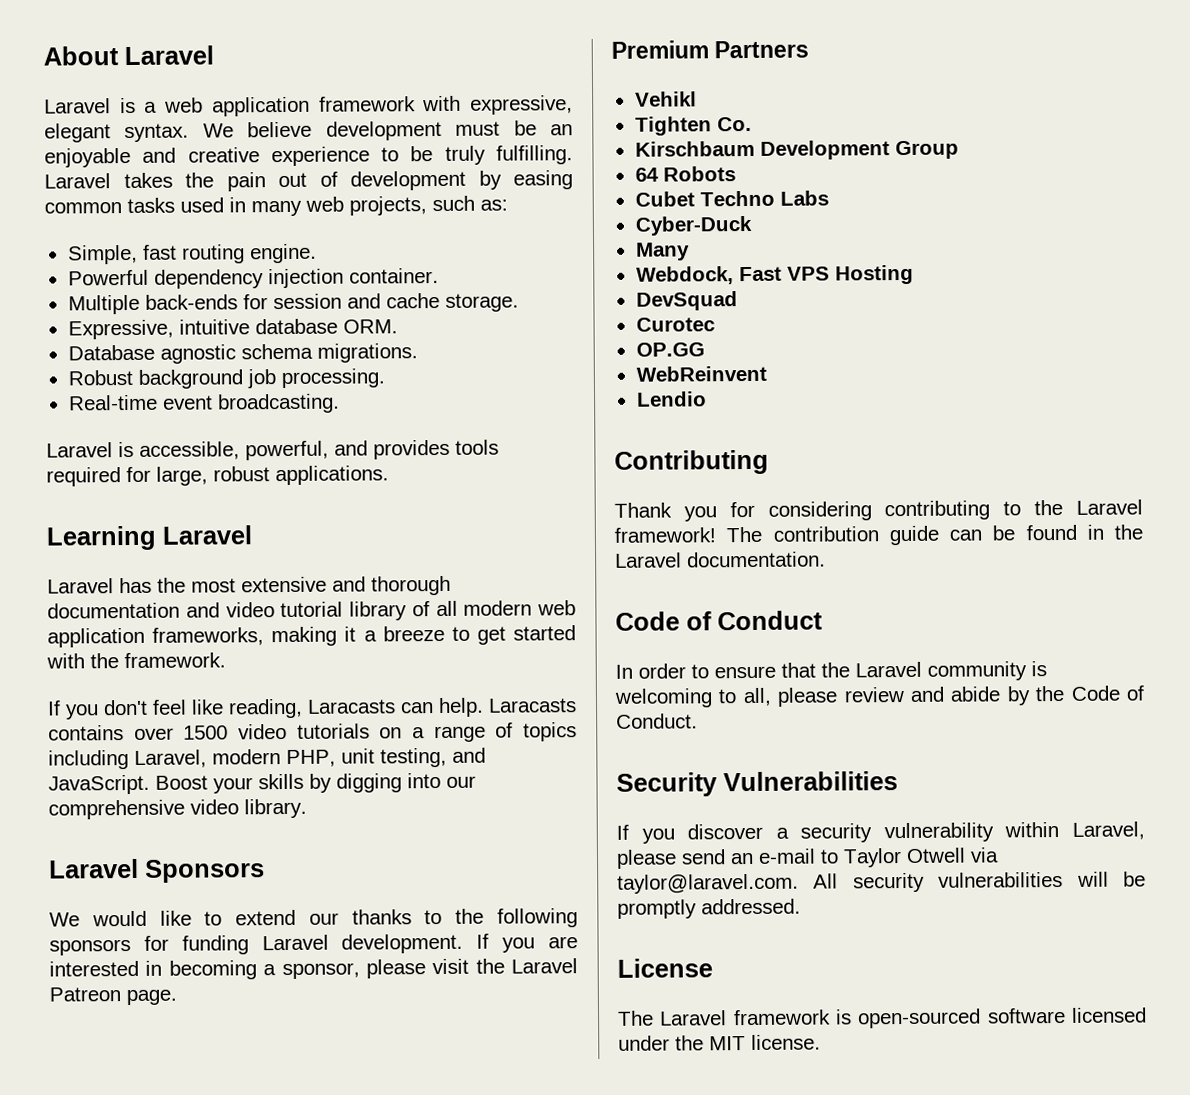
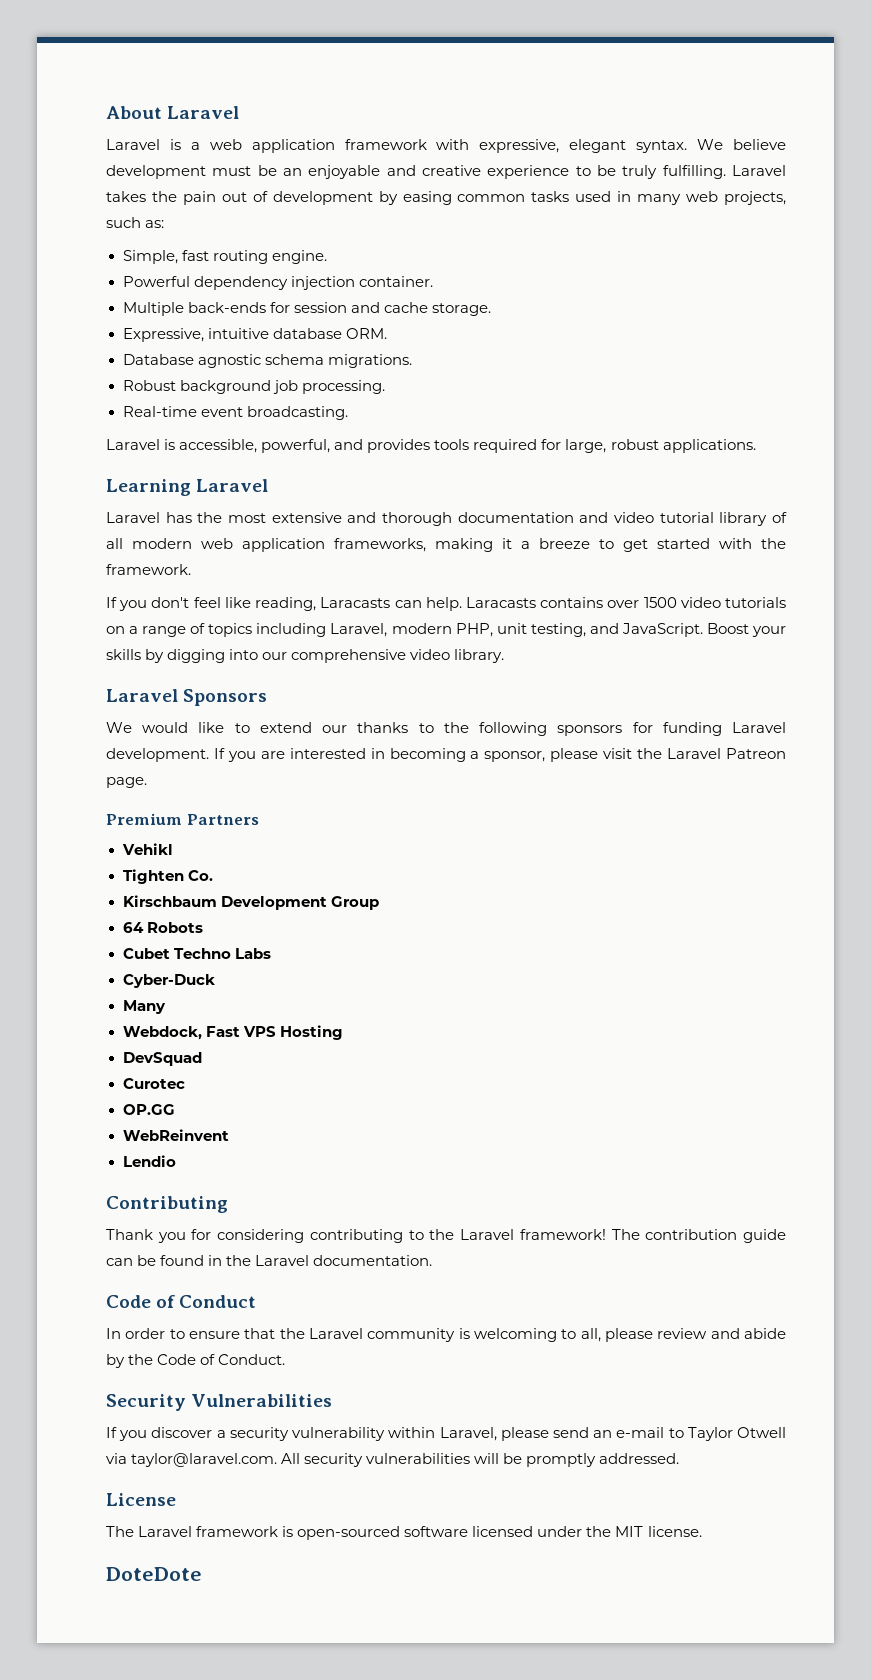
+ DoteDote

